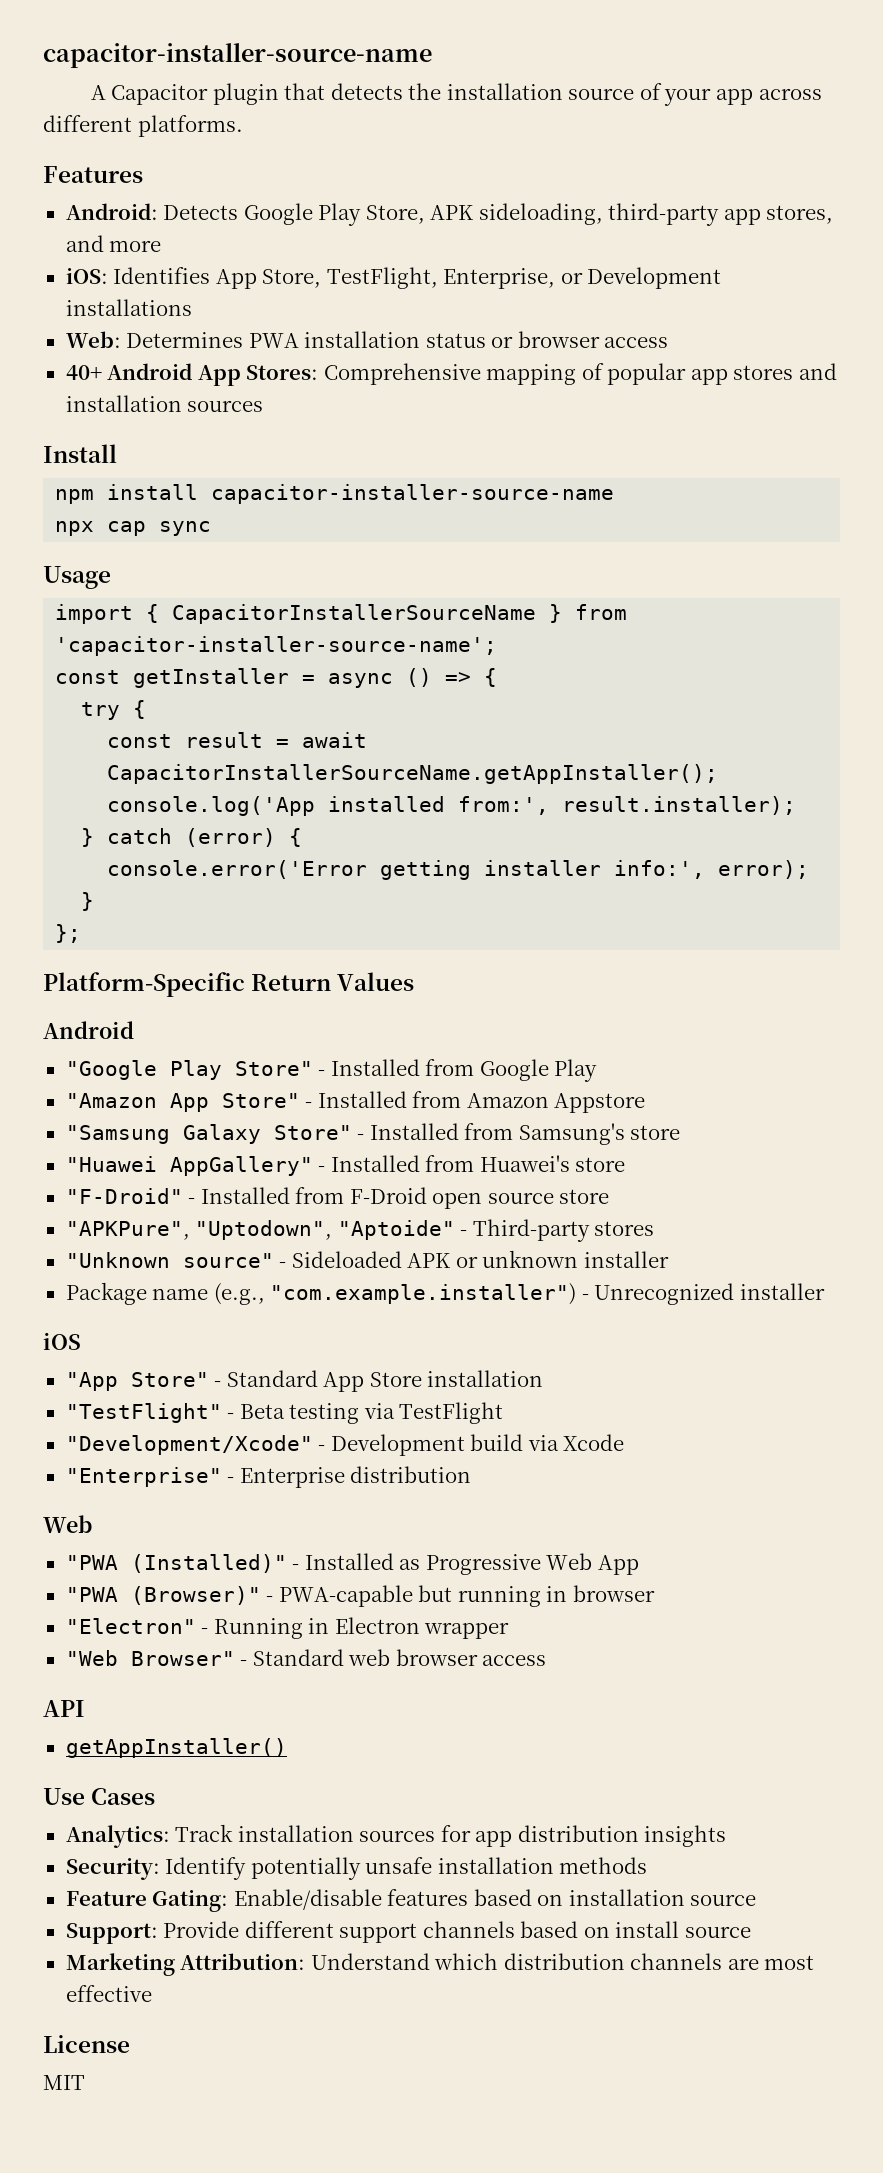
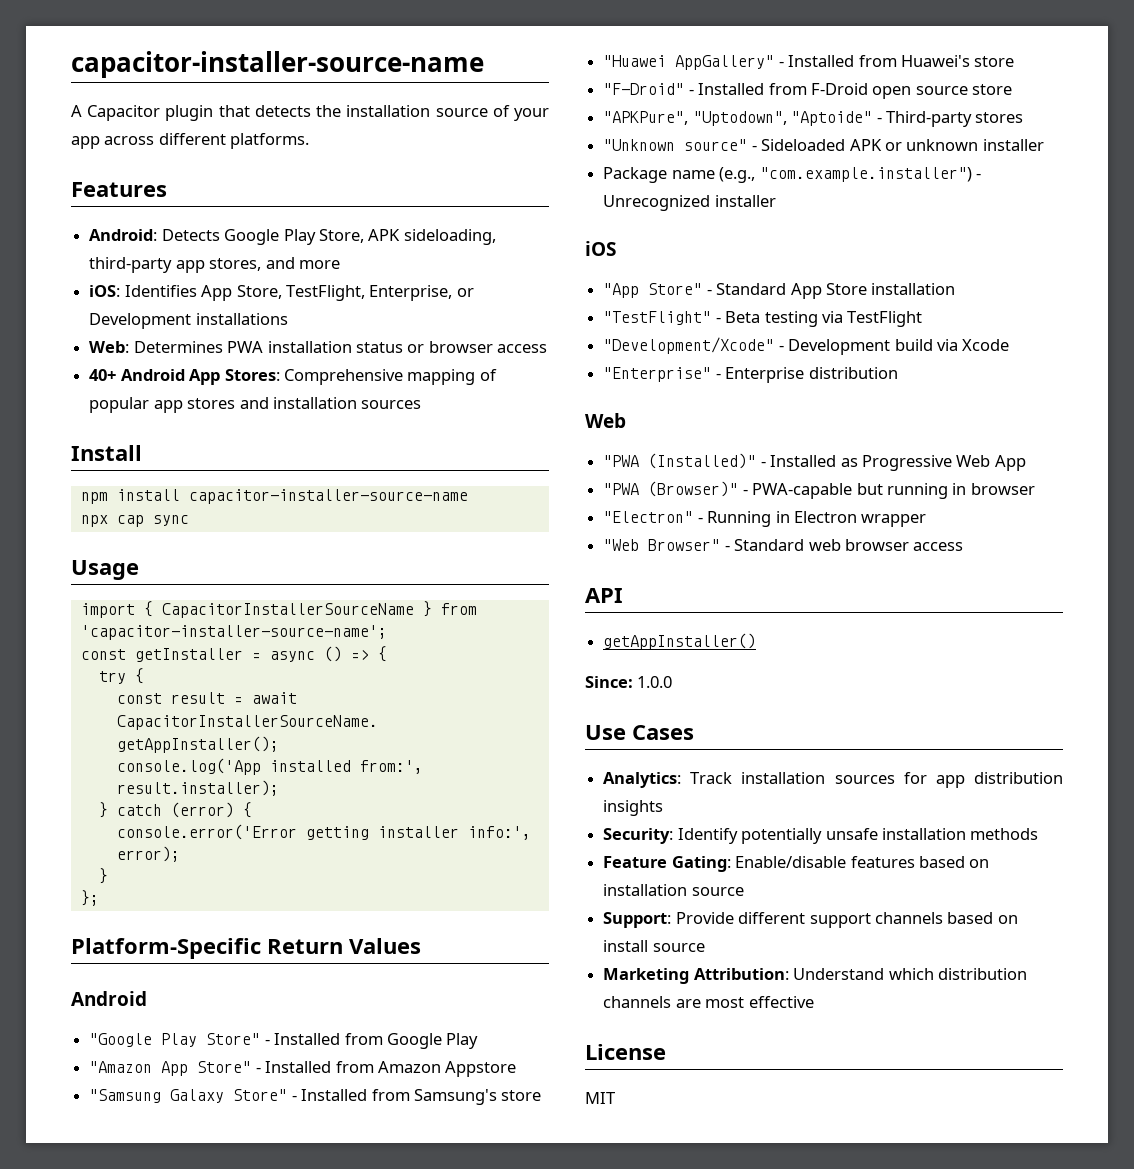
+ Since: 1.0.0

